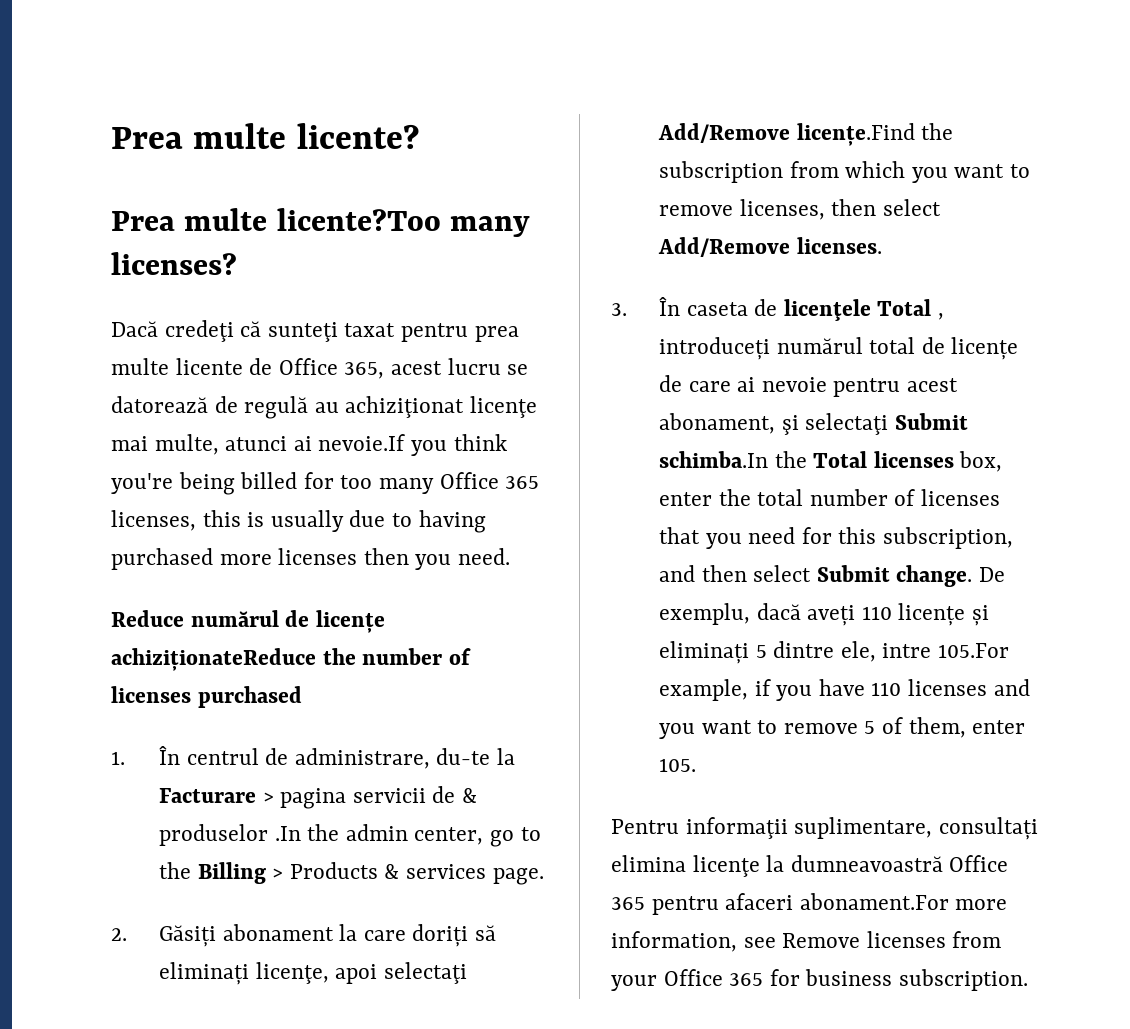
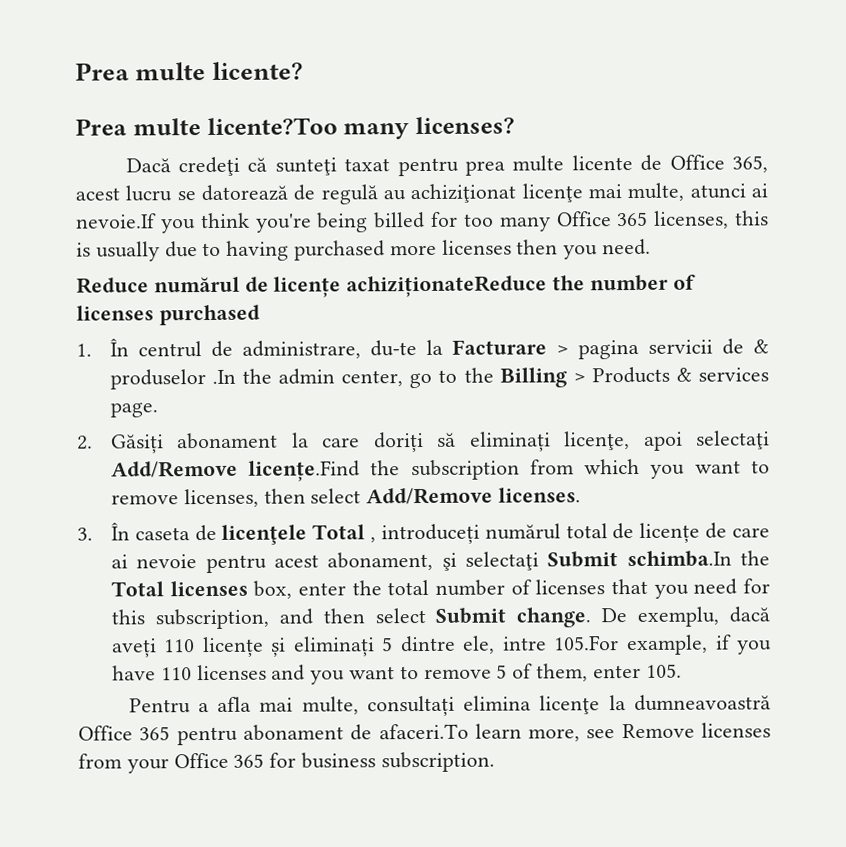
- Pentru informaţii suplimentare, consultați elimina licenţe la dumneavoastră Office 365 pentru afaceri abonament.For more information, see Remove licenses from your Office 365 for business subscription.
+ Pentru a afla mai multe, consultați elimina licenţe la dumneavoastră Office 365 pentru abonament de afaceri.To learn more, see Remove licenses from your Office 365 for business subscription.

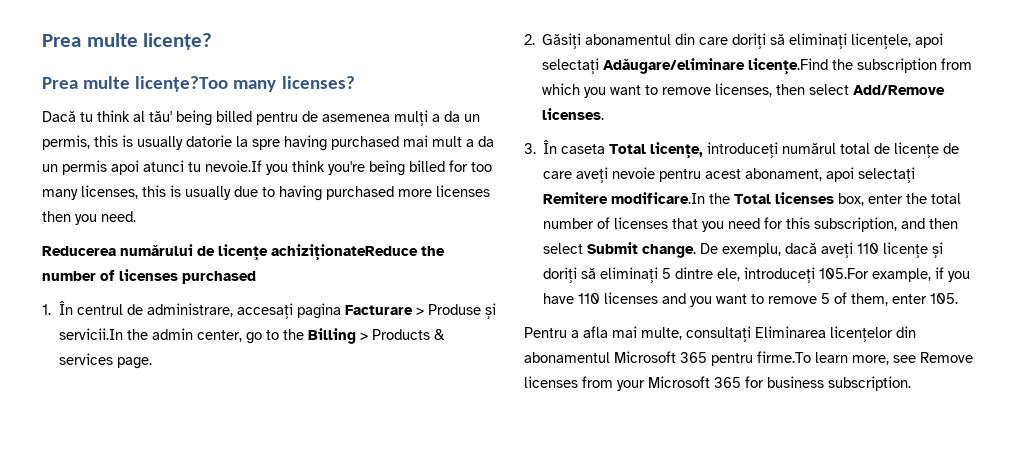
- Prea multe licente?
- Prea multe licente?Too many licenses?
+ Prea multe licențe?
+ Prea multe licențe?Too many licenses?
- Dacă credeţi că sunteţi taxat pentru prea multe licente de Office 365, acest lucru se datorează de regulă au achiziţionat licenţe mai multe, atunci ai nevoie.If you think you're being billed for too many Office 365 licenses, this is usually due to having purchased more licenses then you need.
+ Dacă tu think al tău' being billed pentru de asemenea mulți a da un permis, this is usually datorie la spre having purchased mai mult a da un permis apoi atunci tu nevoie.If you think you're being billed for too many licenses, this is usually due to having purchased more licenses then you need.
- Reduce numărul de licențe achiziționateReduce the number of licenses purchased
+ Reducerea numărului de licențe achiziționateReduce the number of licenses purchased
- 1. În centrul de administrare, du-te la Facturare > pagina servicii de & produselor .In the admin center, go to the Billing > Products & services page.
+ 1. În centrul de administrare, accesați pagina Facturare > Produse și servicii.In the admin center, go to the Billing > Products & services page.
- 2. Găsiți abonament la care doriți să eliminați licenţe, apoi selectaţi Add/Remove licențe.Find the subscription from which you want to remove licenses, then select Add/Remove licenses.
+ 2. Găsiți abonamentul din care doriți să eliminați licențele, apoi selectați Adăugare/eliminare licențe.Find the subscription from which you want to remove licenses, then select Add/Remove licenses.
- 3. În caseta de licenţele Total , introduceți numărul total de licențe de care ai nevoie pentru acest abonament, şi selectaţi Submit schimba.In the Total licenses box, enter the total number of licenses that you need for this subscription, and then select Submit change.
+ 3. În caseta Total licențe, introduceți numărul total de licențe de care aveți nevoie pentru acest abonament, apoi selectați Remitere modificare.In the Total licenses box, enter the total number of licenses that you need for this subscription, and then select Submit change.
- De exemplu, dacă aveți 110 licențe și eliminați 5 dintre ele, intre 105.For example, if you have 110 licenses and you want to remove 5 of them, enter 105.
+ De exemplu, dacă aveți 110 licențe și doriți să eliminați 5 dintre ele, introduceți 105.For example, if you have 110 licenses and you want to remove 5 of them, enter 105.
- Pentru a afla mai multe, consultați elimina licenţe la dumneavoastră Office 365 pentru abonament de afaceri.To learn more, see Remove licenses from your Office 365 for business subscription.
+ Pentru a afla mai multe, consultați Eliminarea licențelor din abonamentul Microsoft 365 pentru firme.To learn more, see Remove licenses from your Microsoft 365 for business subscription.

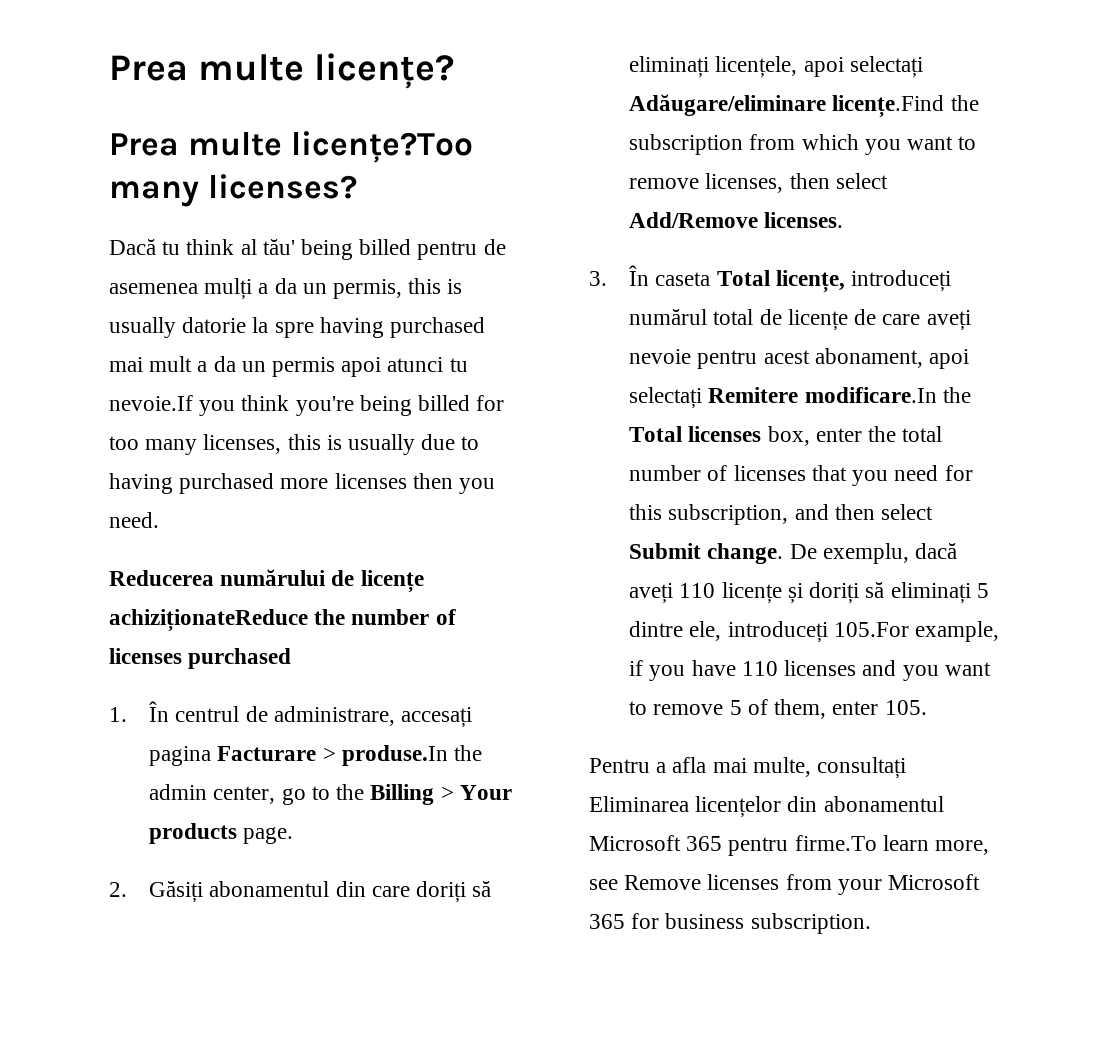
- 1. În centrul de administrare, accesați pagina Facturare > Produse și servicii.In the admin center, go to the Billing > Products & services page.
+ 1. În centrul de administrare, accesați pagina Facturare > produse.In the admin center, go to the Billing > Your products page.

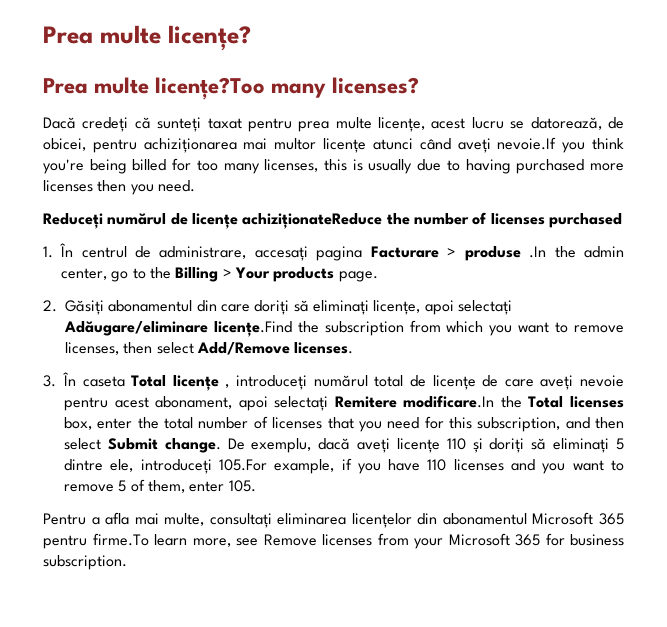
- Dacă tu think al tău' being billed pentru de asemenea mulți a da un permis, this is usually datorie la spre having purchased mai mult a da un permis apoi atunci tu nevoie.If you think you're being billed for too many licenses, this is usually due to having purchased more licenses then you need.
+ Dacă credeți că sunteți taxat pentru prea multe licențe, acest lucru se datorează, de obicei, pentru achiziționarea mai multor licențe atunci când aveți nevoie.If you think you're being billed for too many licenses, this is usually due to having purchased more licenses then you need.
- Reducerea numărului de licențe achiziționateReduce the number of licenses purchased
+ Reduceți numărul de licențe achiziționateReduce the number of licenses purchased
- 1. În centrul de administrare, accesați pagina Facturare > produse.In the admin center, go to the Billing > Your products page.
+ 1. În centrul de administrare, accesați pagina Facturare > produse .In the admin center, go to the Billing > Your products page.
- 2. Găsiți abonamentul din care doriți să eliminați licențele, apoi selectați Adăugare/eliminare licențe.Find the subscription from which you want to remove licenses, then select Add/Remove licenses.
+ 2. Găsiți abonamentul din care doriți să eliminați licențe, apoi selectați Adăugare/eliminare licențe.Find the subscription from which you want to remove licenses, then select Add/Remove licenses.
- 3. În caseta Total licențe, introduceți numărul total de licențe de care aveți nevoie pentru acest abonament, apoi selectați Remitere modificare.In the Total licenses box, enter the total number of licenses that you need for this subscription, and then select Submit change.
+ 3. În caseta Total licențe , introduceți numărul total de licențe de care aveți nevoie pentru acest abonament, apoi selectați Remitere modificare.In the Total licenses box, enter the total number of licenses that you need for this subscription, and then select Submit change.
- De exemplu, dacă aveți 110 licențe și doriți să eliminați 5 dintre ele, introduceți 105.For example, if you have 110 licenses and you want to remove 5 of them, enter 105.
+ De exemplu, dacă aveți licențe 110 și doriți să eliminați 5 dintre ele, introduceți 105.For example, if you have 110 licenses and you want to remove 5 of them, enter 105.
- Pentru a afla mai multe, consultați Eliminarea licențelor din abonamentul Microsoft 365 pentru firme.To learn more, see Remove licenses from your Microsoft 365 for business subscription.
+ Pentru a afla mai multe, consultați eliminarea licențelor din abonamentul Microsoft 365 pentru firme.To learn more, see Remove licenses from your Microsoft 365 for business subscription.

